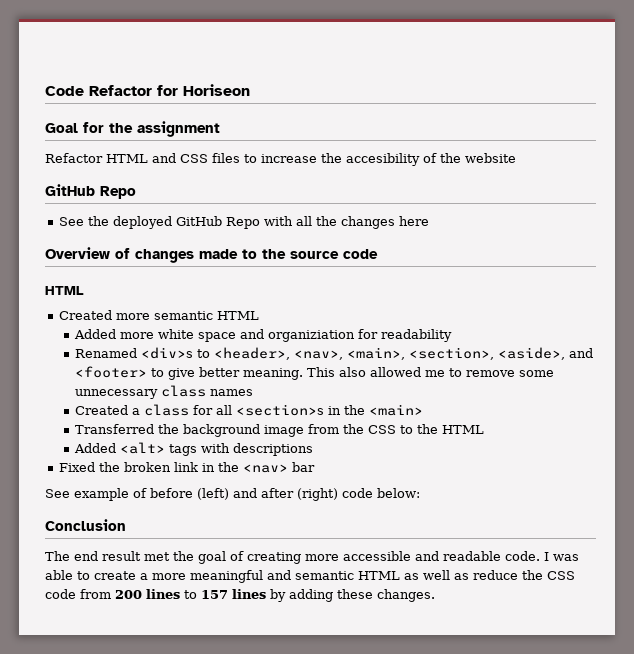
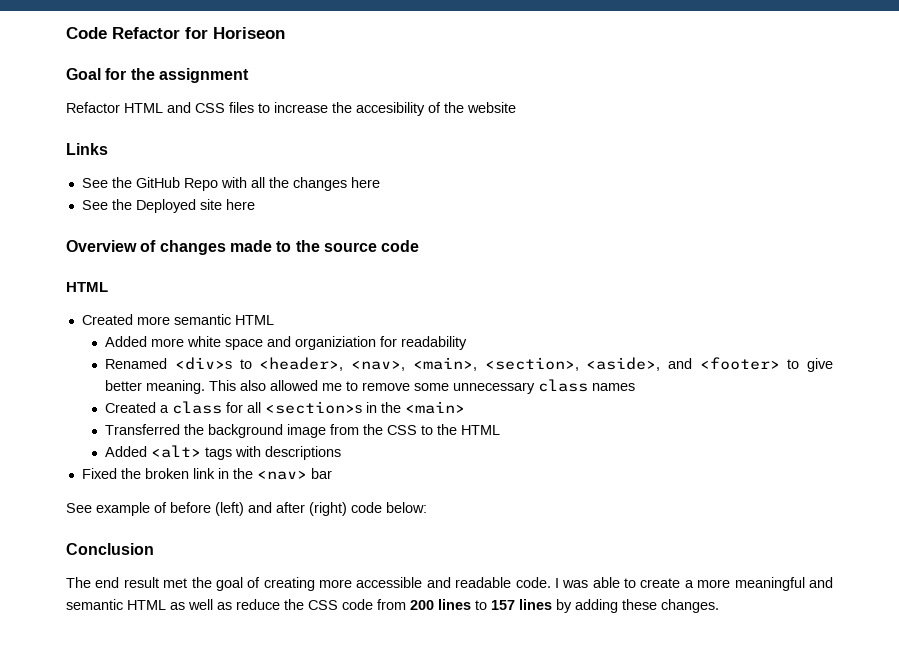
  Refactor HTML and CSS files to increase the accesibility of the website
- GitHub Repo
- See the deployed GitHub Repo with all the changes here
+ Links
+ See the GitHub Repo with all the changes here
+ See the Deployed site here

